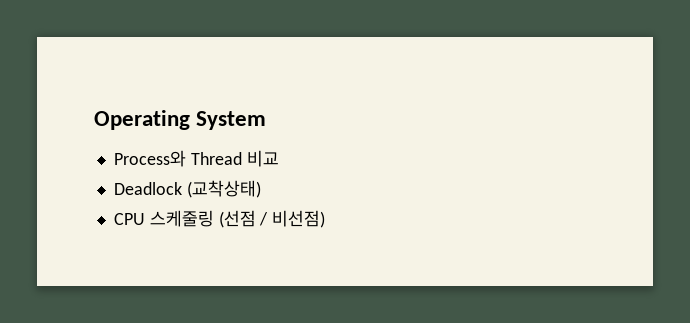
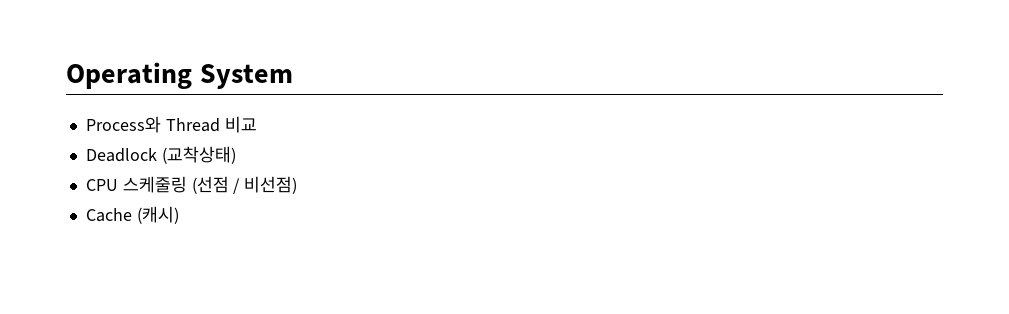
+ Cache (캐시)

